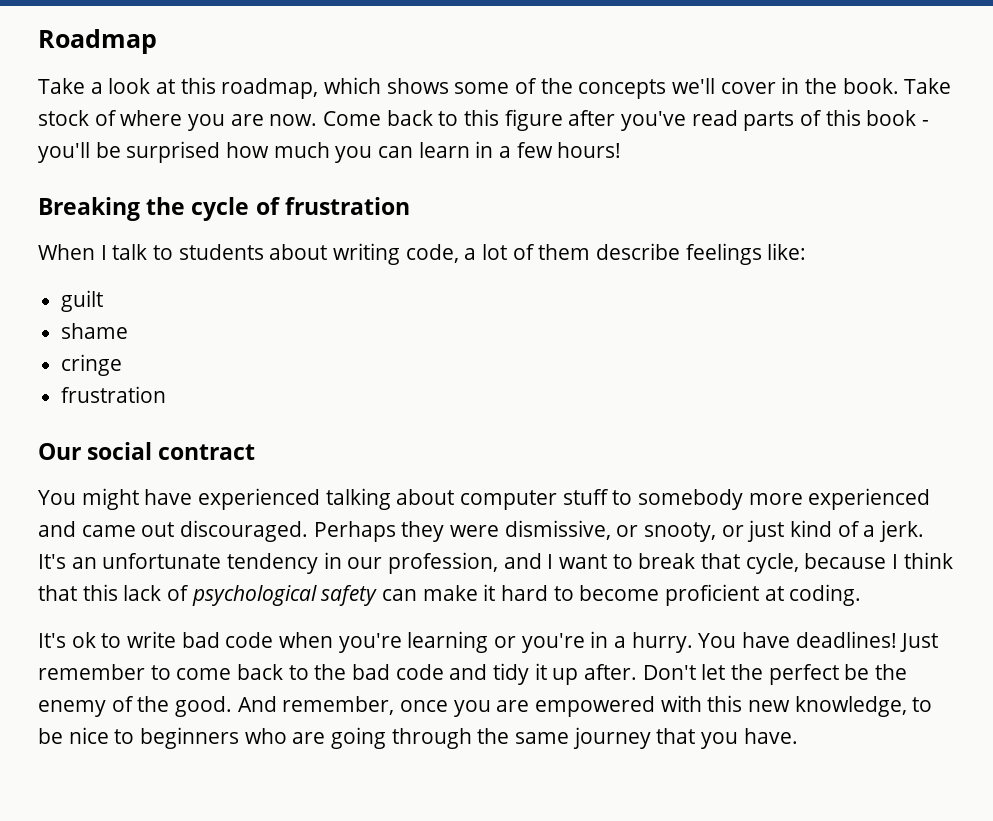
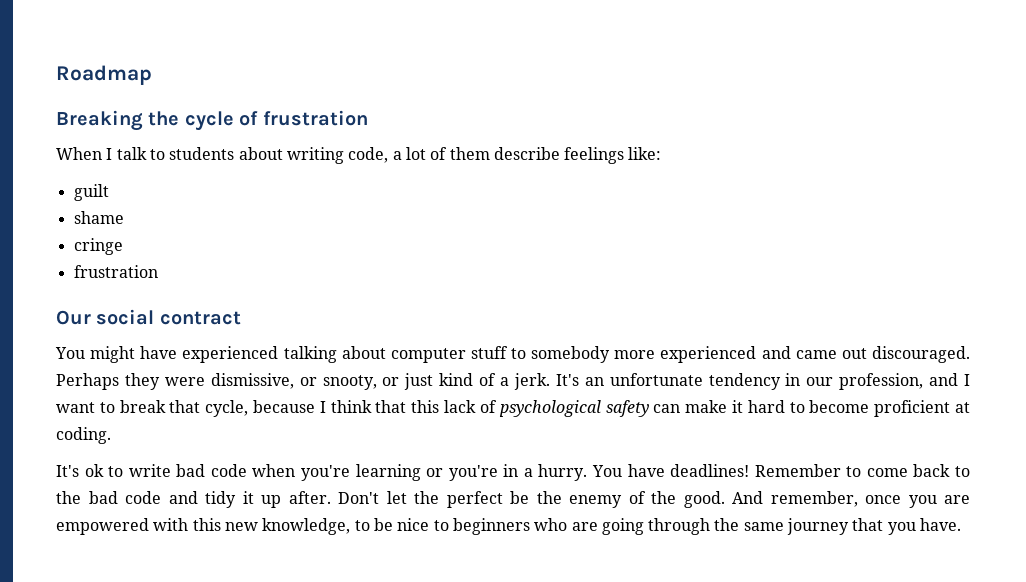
- Take a look at this roadmap, which shows some of the concepts we'll cover in the book. Take stock of where you are now. Come back to this figure after you've read parts of this book - you'll be surprised how much you can learn in a few hours!
- Just remember to come back to the bad code and tidy it up after.
+ Remember to come back to the bad code and tidy it up after.

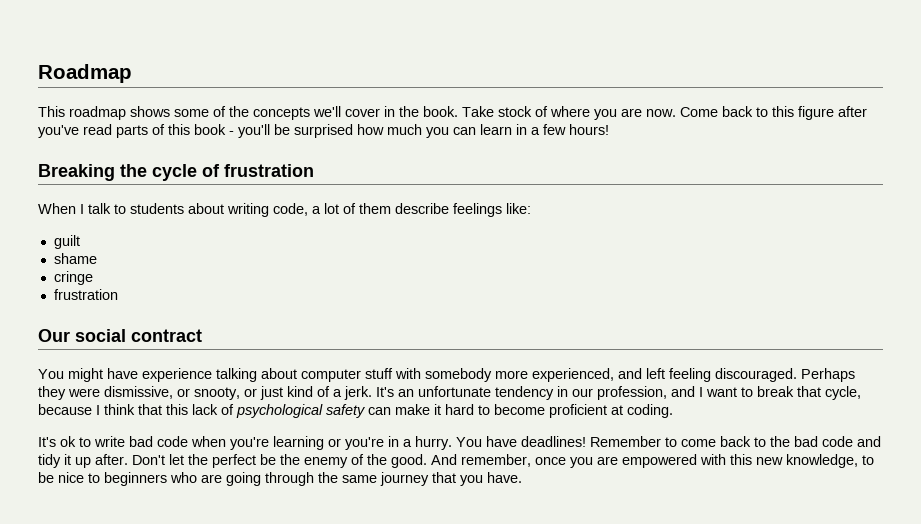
+ This roadmap shows some of the concepts we'll cover in the book. Take stock of where you are now. Come back to this figure after you've read parts of this book - you'll be surprised how much you can learn in a few hours!
- You might have experienced talking about computer stuff to somebody more experienced and came out discouraged.
+ You might have experience talking about computer stuff with somebody more experienced, and left feeling discouraged.

